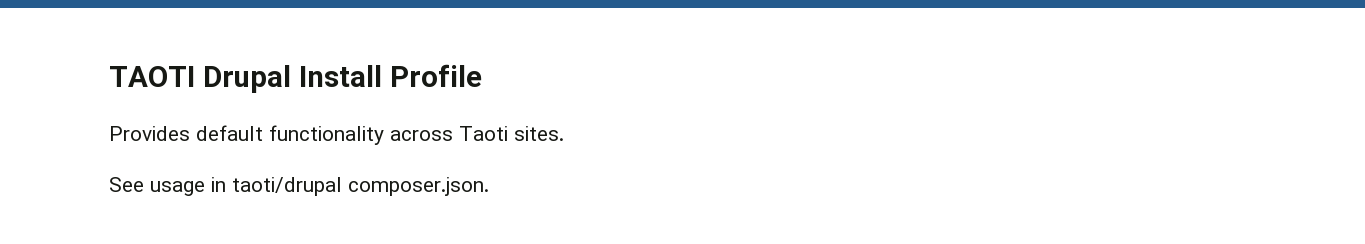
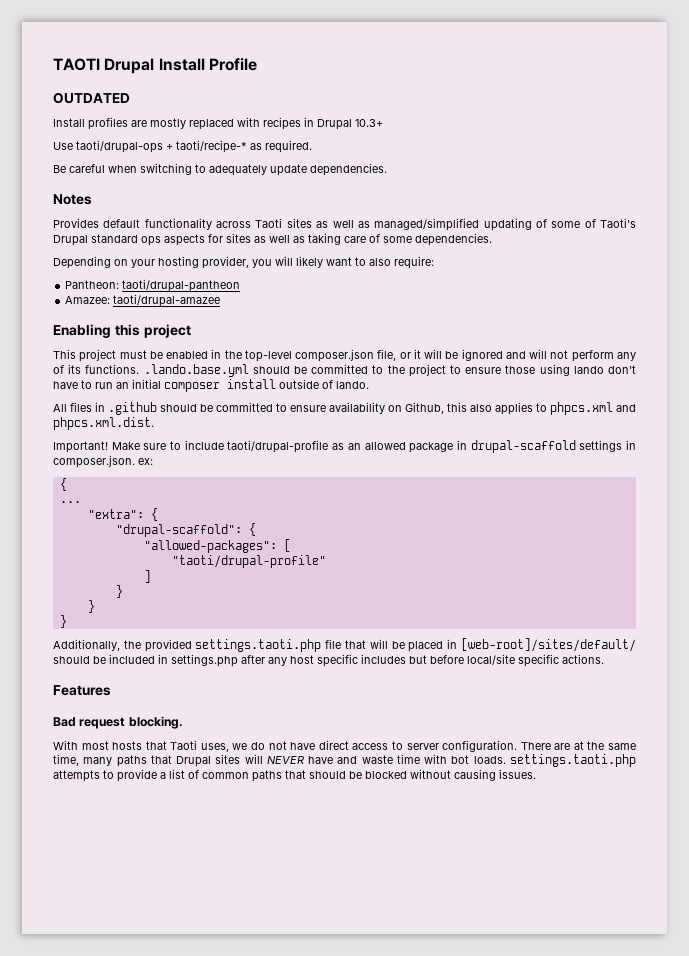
+ OUTDATED
+ Install profiles are mostly replaced with recipes in Drupal 10.3+
+ Use taoti/drupal-ops + taoti/recipe-* as required.
+ Be careful when switching to adequately update dependencies.
+ Notes
- Provides default functionality across Taoti sites.
- See usage in taoti/drupal composer.json.
+ Provides default functionality across Taoti sites as well as managed/simplified updating of some of Taoti's Drupal standard ops aspects for sites as well as taking care of some dependencies.
+ Depending on your hosting provider, you will likely want to also require:
+ Pantheon: taoti/drupal-pantheon
+ Amazee: taoti/drupal-amazee
+ Enabling this project
+ This project must be enabled in the top-level composer.json file, or it will be ignored and will not perform any of its functions. .lando.base.yml should be committed to the project to ensure those using lando don't have to run an initial composer install outside of lando.
+ All files in .github should be committed to ensure availability on Github, this also applies to phpcs.xml and phpcs.xml.dist.
+ Important! Make sure to include taoti/drupal-profile as an allowed package in drupal-scaffold settings in composer.json. ex:
+ {
+ ...
+ "extra": {
+ "drupal-scaffold": {
+ "allowed-packages": [
+ "taoti/drupal-profile"
+ ]
+ }
+ }
+ }
+ Additionally, the provided settings.taoti.php file that will be placed in [web-root]/sites/default/ should be included in settings.php after any host specific includes but before local/site specific actions.
+ Features
+ Bad request blocking.
+ With most hosts that Taoti uses, we do not have direct access to server configuration. There are at the same time, many paths that Drupal sites will NEVER have and waste time with bot loads. settings.taoti.php attempts to provide a list of common paths that should be blocked without causing issues.

